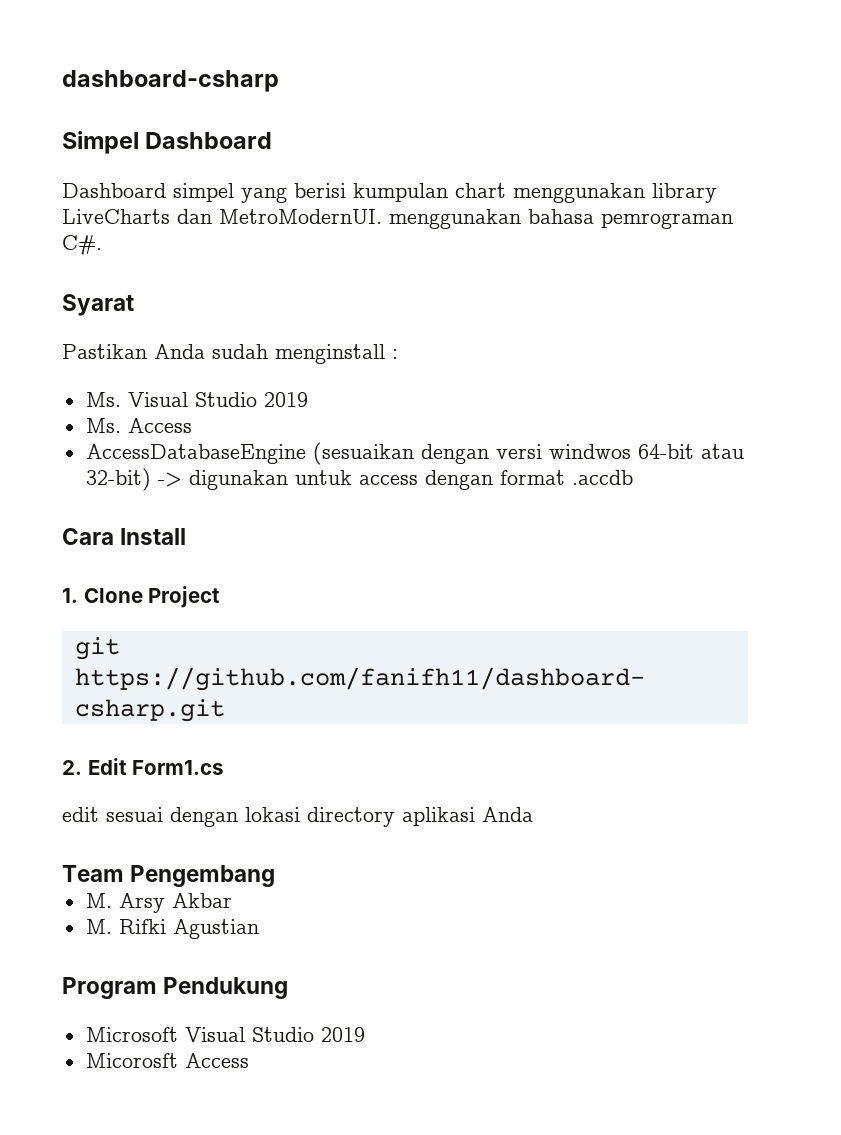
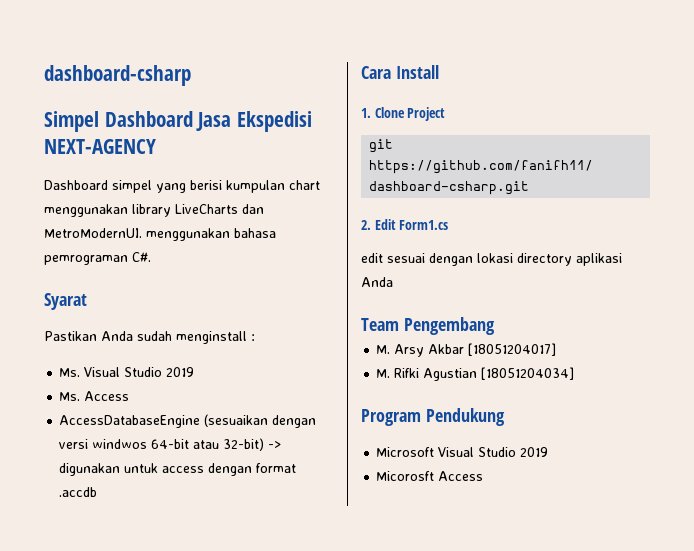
- Simpel Dashboard
+ Simpel Dashboard Jasa Ekspedisi NEXT-AGENCY
- M. Arsy Akbar
+ M. Arsy Akbar [18051204017]
- M. Rifki Agustian
+ M. Rifki Agustian [18051204034]

